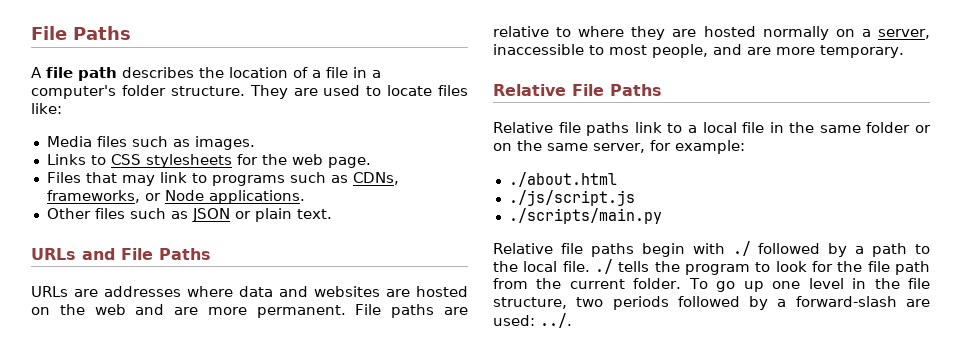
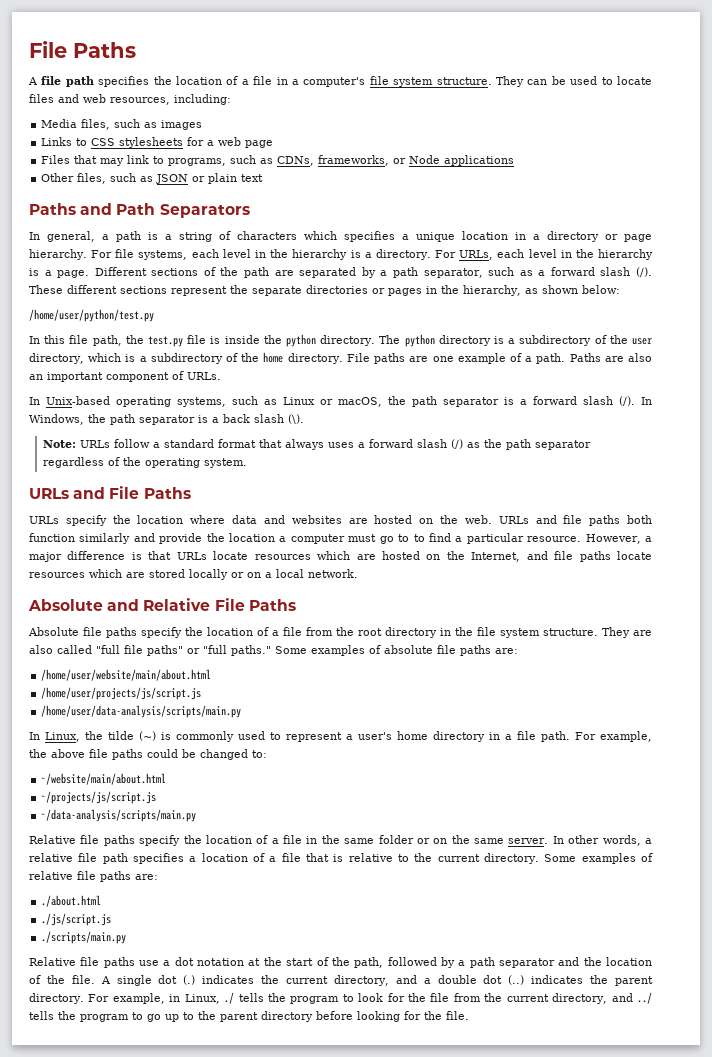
- A file path describes the location of a file in a computer's folder structure. They are used to locate files like:
+ A file path specifies the location of a file in a computer's file system structure. They can be used to locate files and web resources, including:
- Media files such as images.
+ Media files, such as images
- Links to CSS stylesheets for the web page.
+ Links to CSS stylesheets for a web page
- Files that may link to programs such as CDNs, frameworks, or Node applications.
+ Files that may link to programs, such as CDNs, frameworks, or Node applications
- Other files such as JSON or plain text.
+ Other files, such as JSON or plain text
+ Paths and Path Separators
+ In general, a path is a string of characters which specifies a unique location in a directory or page hierarchy. For file systems, each level in the hierarchy is a directory. For URLs, each level in the hierarchy is a page. Different sections of the path are separated by a path separator, such as a forward slash (/). These different sections represent the separate directories or pages in the hierarchy, as shown below:
+ /home/user/python/test.py
+ In this file path, the test.py file is inside the python directory. The python directory is a subdirectory of the user directory, which is a subdirectory of the home directory. File paths are one example of a path. Paths are also an important component of URLs.
+ In Unix-based operating systems, such as Linux or macOS, the path separator is a forward slash (/). In Windows, the path separator is a back slash (\).
+ Note: URLs follow a standard format that always uses a forward slash (/) as the path separator regardless of the operating system.
- URLs are addresses where data and websites are hosted on the web and are more permanent. File paths are relative to where they are hosted normally on a server, inaccessible to most people, and are more temporary.
- Relative File Paths
- Relative file paths link to a local file in the same folder or on the same server, for example:
+ URLs specify the location where data and websites are hosted on the web. URLs and file paths both function similarly and provide the location a computer must go to to find a particular resource. However, a major difference is that URLs locate resources which are hosted on the Internet, and file paths locate resources which are stored locally or on a local network.
+ Absolute and Relative File Paths
+ Absolute file paths specify the location of a file from the root directory in the file system structure. They are also called "full file paths" or "full paths." Some examples of absolute file paths are:
+ /home/user/website/main/about.html
+ /home/user/projects/js/script.js
+ /home/user/data-analysis/scripts/main.py
+ In Linux, the tilde (~) is commonly used to represent a user's home directory in a file path. For example, the above file paths could be changed to:
+ ~/website/main/about.html
+ ~/projects/js/script.js
+ ~/data-analysis/scripts/main.py
+ Relative file paths specify the location of a file in the same folder or on the same server. In other words, a relative file path specifies a location of a file that is relative to the current directory. Some examples of relative file paths are:
- Relative file paths begin with ./ followed by a path to the local file. ./ tells the program to look for the file path from the current folder. To go up one level in the file structure, two periods followed by a forward-slash are used: ../.
+ Relative file paths use a dot notation at the start of the path, followed by a path separator and the location of the file. A single dot (.) indicates the current directory, and a double dot (..) indicates the parent directory. For example, in Linux, ./ tells the program to look for the file from the current directory, and ../ tells the program to go up to the parent directory before looking for the file.

